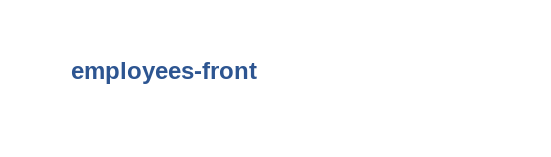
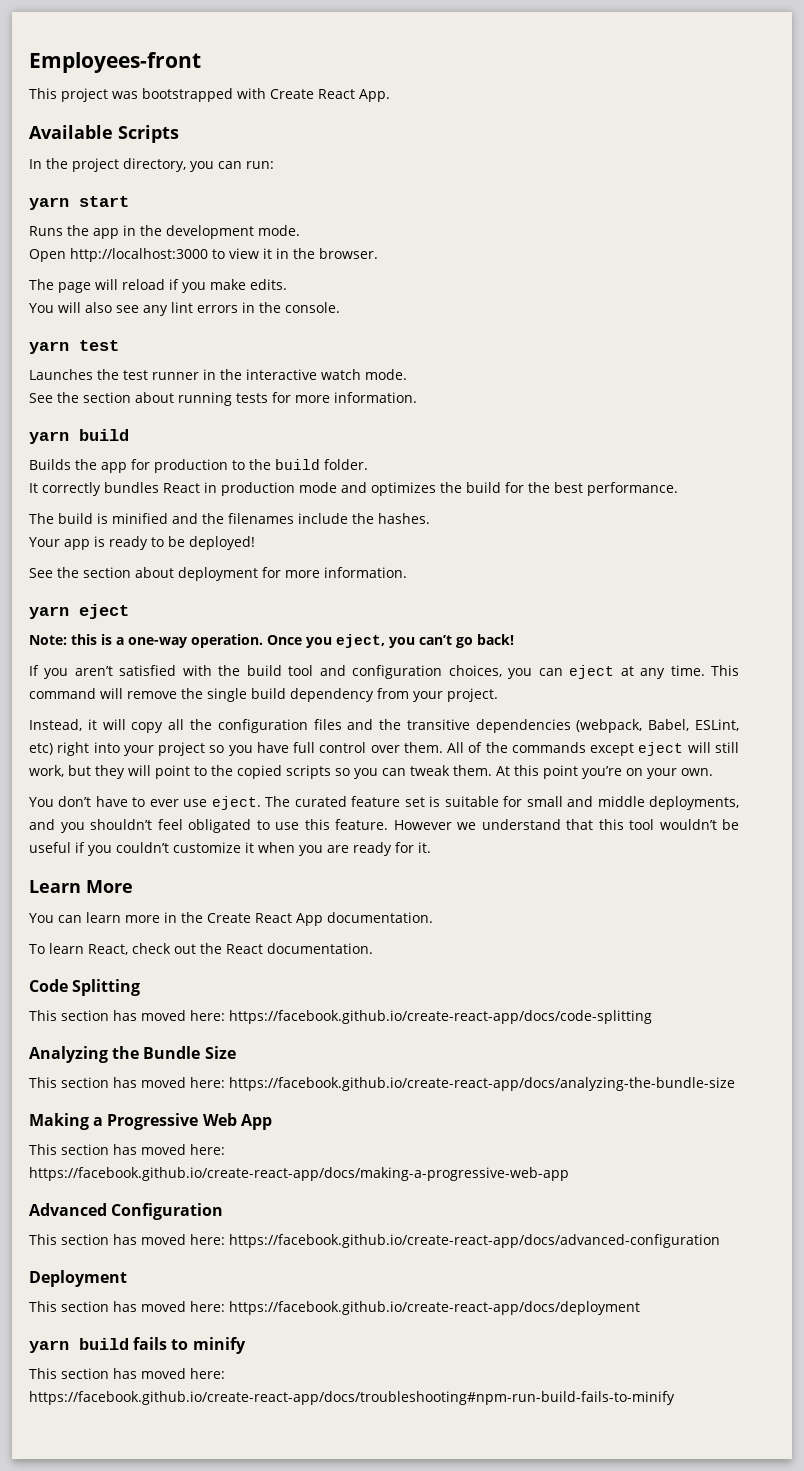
- employees-front
+ Employees-front
+ This project was bootstrapped with Create React App.
+ Available Scripts
+ In the project directory, you can run:
+ yarn start
+ Runs the app in the development mode.
+ Open http://localhost:3000 to view it in the browser.
+ The page will reload if you make edits.
+ You will also see any lint errors in the console.
+ yarn test
+ Launches the test runner in the interactive watch mode.
+ See the section about running tests for more information.
+ yarn build
+ Builds the app for production to the build folder.
+ It correctly bundles React in production mode and optimizes the build for the best performance.
+ The build is minified and the filenames include the hashes.
+ Your app is ready to be deployed!
+ See the section about deployment for more information.
+ yarn eject
+ Note: this is a one-way operation. Once you eject, you can’t go back!
+ If you aren’t satisfied with the build tool and configuration choices, you can eject at any time. This command will remove the single build dependency from your project.
+ Instead, it will copy all the configuration files and the transitive dependencies (webpack, Babel, ESLint, etc) right into your project so you have full control over them. All of the commands except eject will still work, but they will point to the copied scripts so you can tweak them. At this point you’re on your own.
+ You don’t have to ever use eject. The curated feature set is suitable for small and middle deployments, and you shouldn’t feel obligated to use this feature. However we understand that this tool wouldn’t be useful if you couldn’t customize it when you are ready for it.
+ Learn More
+ You can learn more in the Create React App documentation.
+ To learn React, check out the React documentation.
+ Code Splitting
+ This section has moved here: https://facebook.github.io/create-react-app/docs/code-splitting
+ Analyzing the Bundle Size
+ This section has moved here: https://facebook.github.io/create-react-app/docs/analyzing-the-bundle-size
+ Making a Progressive Web App
+ This section has moved here: https://facebook.github.io/create-react-app/docs/making-a-progressive-web-app
+ Advanced Configuration
+ This section has moved here: https://facebook.github.io/create-react-app/docs/advanced-configuration
+ Deployment
+ This section has moved here: https://facebook.github.io/create-react-app/docs/deployment
+ yarn build fails to minify
+ This section has moved here: https://facebook.github.io/create-react-app/docs/troubleshooting#npm-run-build-fails-to-minify

